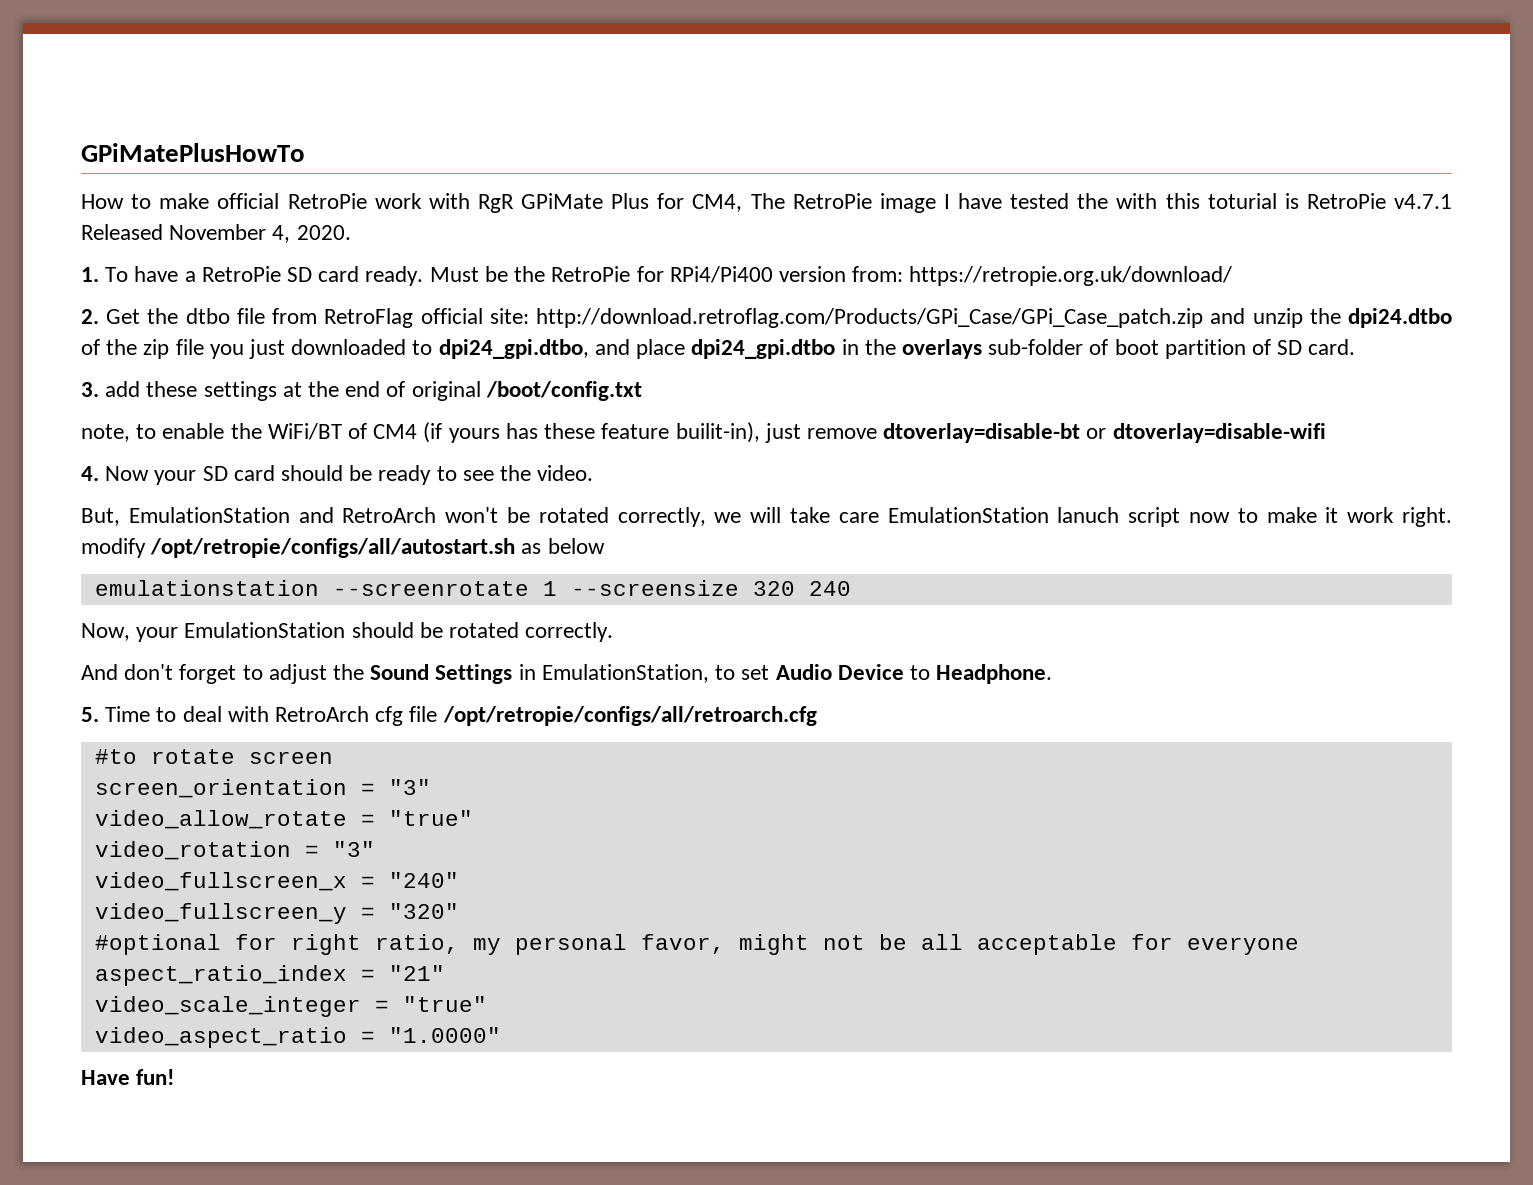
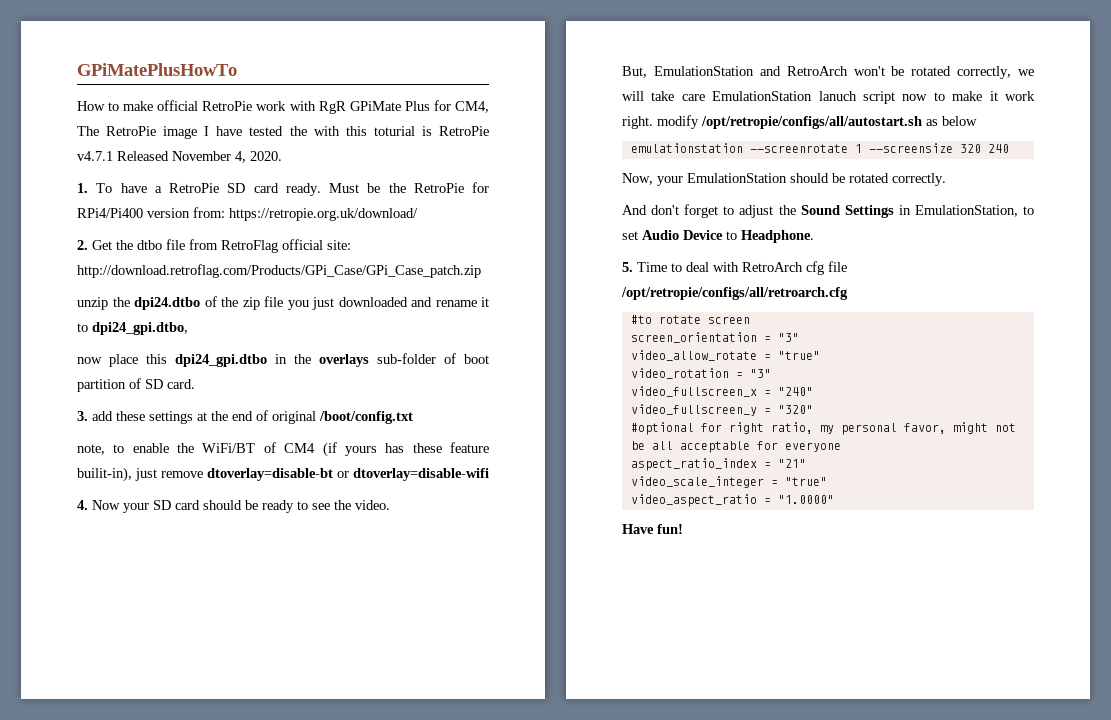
- 2. Get the dtbo file from RetroFlag official site: http://download.retroflag.com/Products/GPi_Case/GPi_Case_patch.zip and unzip the dpi24.dtbo of the zip file you just downloaded to dpi24_gpi.dtbo, and place dpi24_gpi.dtbo in the overlays sub-folder of boot partition of SD card.
+ 2. Get the dtbo file from RetroFlag official site: http://download.retroflag.com/Products/GPi_Case/GPi_Case_patch.zip
+ unzip the dpi24.dtbo of the zip file you just downloaded and rename it to dpi24_gpi.dtbo,
+ now place this dpi24_gpi.dtbo in the overlays sub-folder of boot partition of SD card.

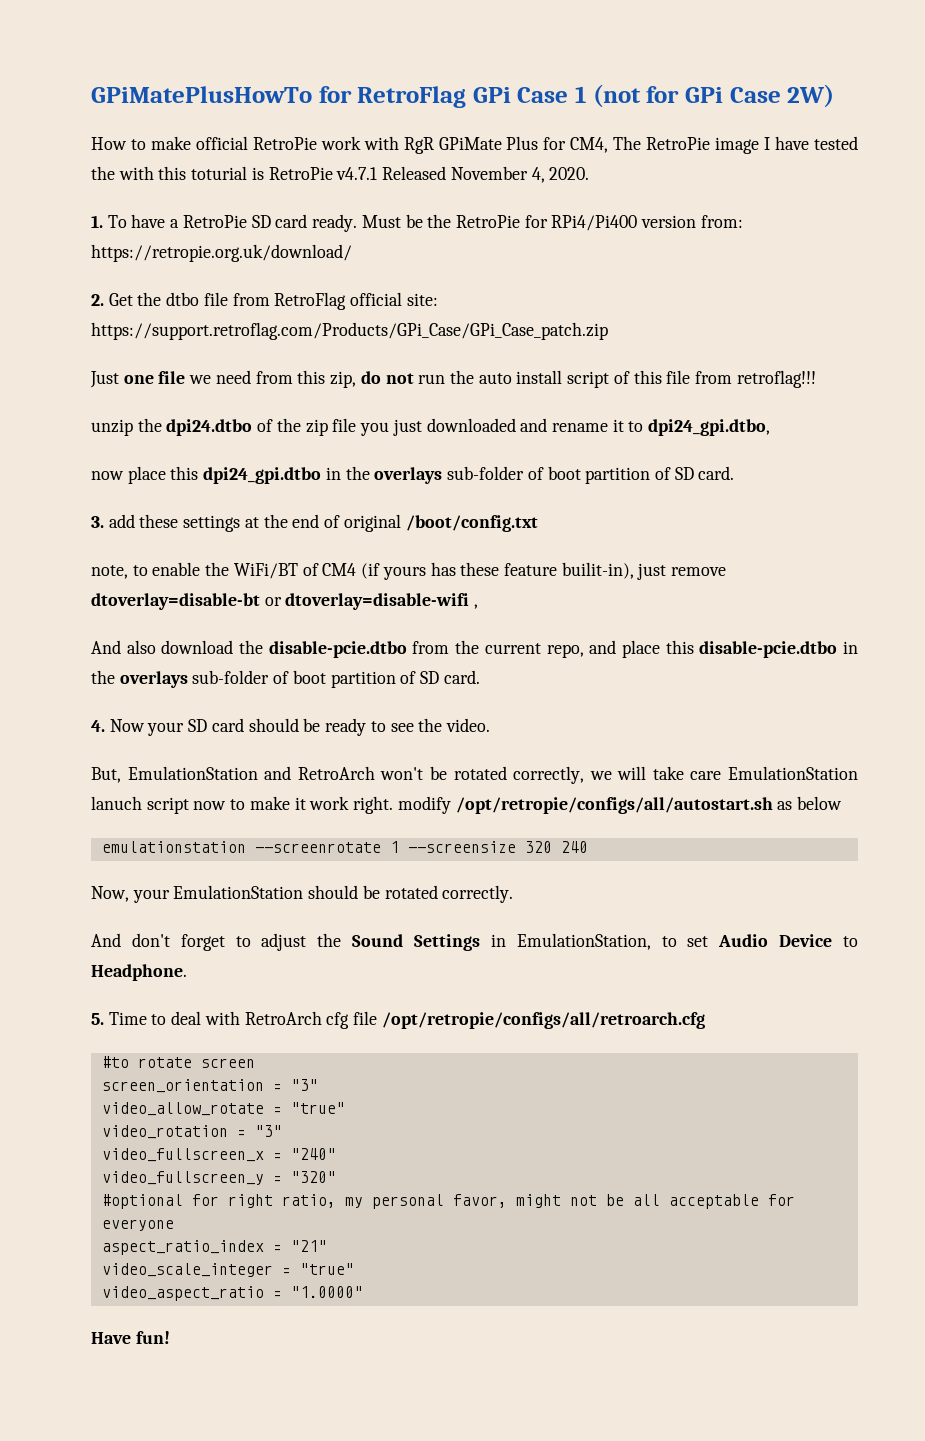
- GPiMatePlusHowTo
+ GPiMatePlusHowTo for RetroFlag GPi Case 1 (not for GPi Case 2W)
- 2. Get the dtbo file from RetroFlag official site: http://download.retroflag.com/Products/GPi_Case/GPi_Case_patch.zip
+ 2. Get the dtbo file from RetroFlag official site: https://support.retroflag.com/Products/GPi_Case/GPi_Case_patch.zip
+ Just one file we need from this zip, do not run the auto install script of this file from retroflag!!!
- note, to enable the WiFi/BT of CM4 (if yours has these feature builit-in), just remove dtoverlay=disable-bt or dtoverlay=disable-wifi
+ note, to enable the WiFi/BT of CM4 (if yours has these feature builit-in), just remove dtoverlay=disable-bt or dtoverlay=disable-wifi ,
+ And also download the disable-pcie.dtbo from the current repo, and place this disable-pcie.dtbo in the overlays sub-folder of boot partition of SD card.

